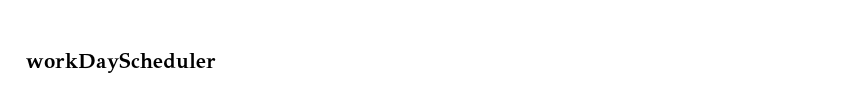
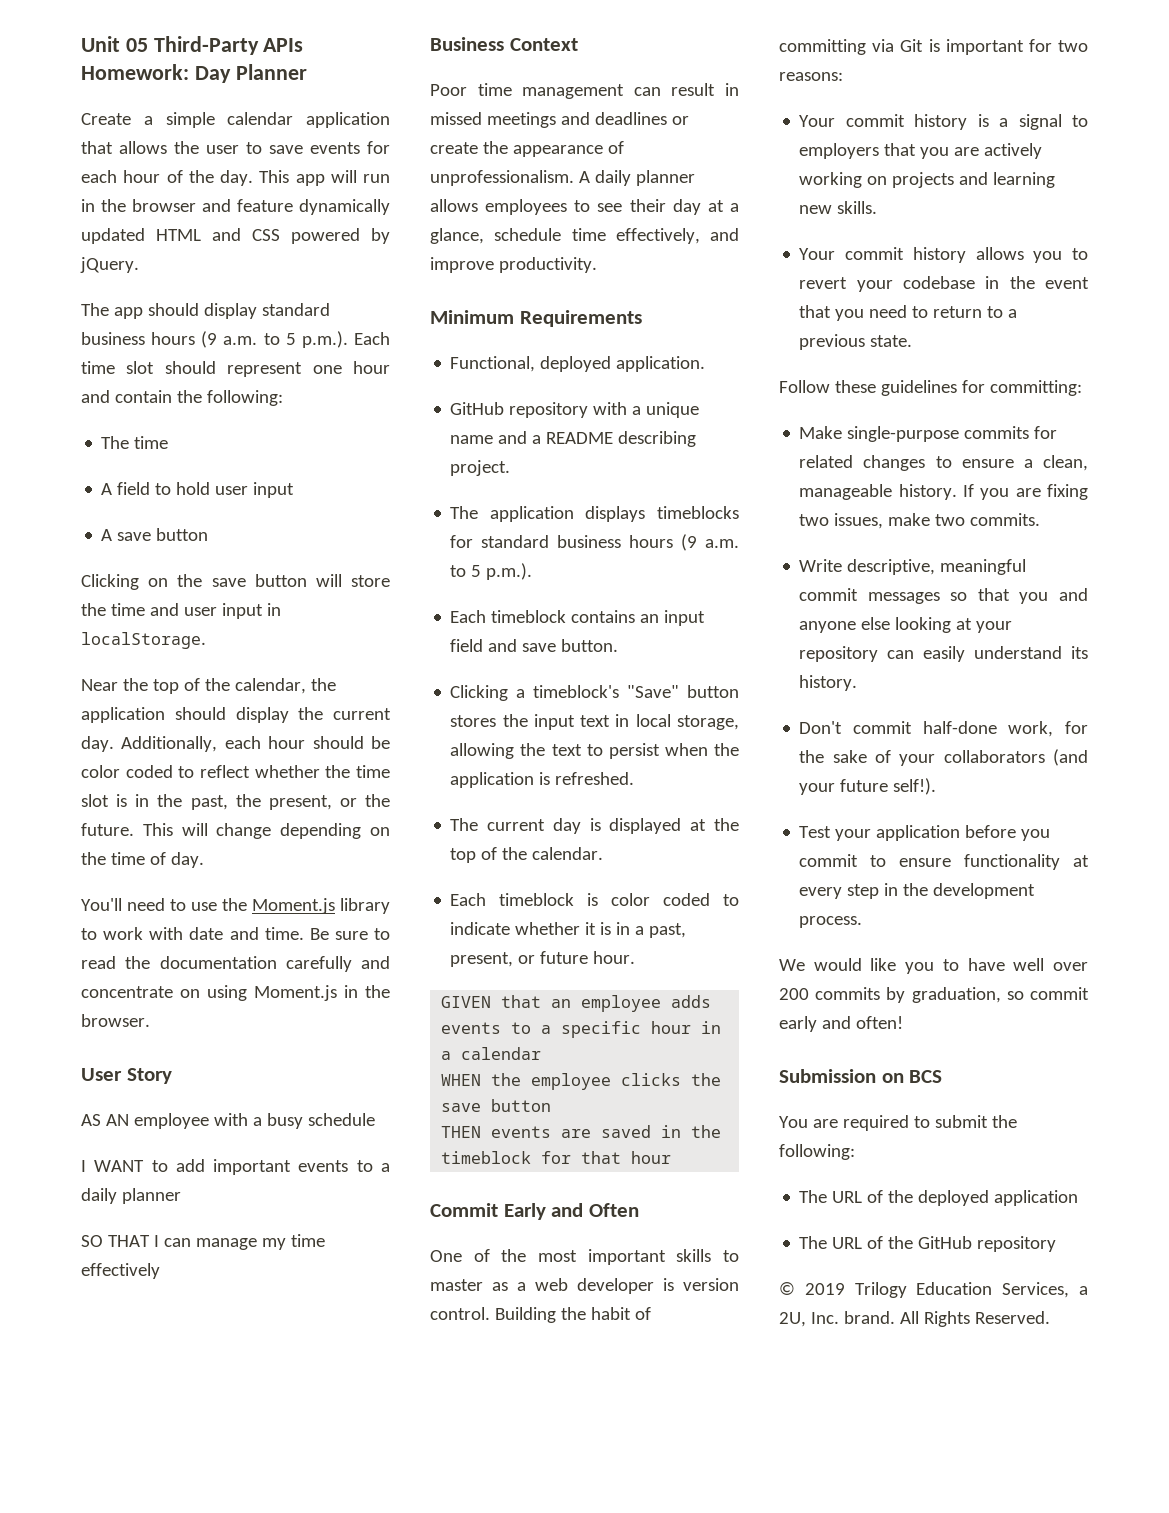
- workDayScheduler
+ Unit 05 Third-Party APIs Homework: Day Planner
+ Create a simple calendar application that allows the user to save events for each hour of the day. This app will run in the browser and feature dynamically updated HTML and CSS powered by jQuery.
+ The app should display standard business hours (9 a.m. to 5 p.m.). Each time slot should represent one hour and contain the following:
+ The time
+ A field to hold user input
+ A save button
+ Clicking on the save button will store the time and user input in localStorage.
+ Near the top of the calendar, the application should display the current day. Additionally, each hour should be color coded to reflect whether the time slot is in the past, the present, or the future. This will change depending on the time of day.
+ You'll need to use the Moment.js library to work with date and time. Be sure to read the documentation carefully and concentrate on using Moment.js in the browser.
+ User Story
+ AS AN employee with a busy schedule
+ I WANT to add important events to a daily planner
+ SO THAT I can manage my time effectively
+ Business Context
+ Poor time management can result in missed meetings and deadlines or create the appearance of unprofessionalism. A daily planner allows employees to see their day at a glance, schedule time effectively, and improve productivity.
+ Minimum Requirements
+ Functional, deployed application.
+ GitHub repository with a unique name and a README describing project.
+ The application displays timeblocks for standard business hours (9 a.m. to 5 p.m.).
+ Each timeblock contains an input field and save button.
+ Clicking a timeblock's "Save" button stores the input text in local storage, allowing the text to persist when the application is refreshed.
+ The current day is displayed at the top of the calendar.
+ Each timeblock is color coded to indicate whether it is in a past, present, or future hour.
+ GIVEN that an employee adds events to a specific hour in a calendar
+ WHEN the employee clicks the save button
+ THEN events are saved in the timeblock for that hour
+ Commit Early and Often
+ One of the most important skills to master as a web developer is version control. Building the habit of committing via Git is important for two reasons:
+ Your commit history is a signal to employers that you are actively working on projects and learning new skills.
+ Your commit history allows you to revert your codebase in the event that you need to return to a previous state.
+ Follow these guidelines for committing:
+ Make single-purpose commits for related changes to ensure a clean, manageable history. If you are fixing two issues, make two commits.
+ Write descriptive, meaningful commit messages so that you and anyone else looking at your repository can easily understand its history.
+ Don't commit half-done work, for the sake of your collaborators (and your future self!).
+ Test your application before you commit to ensure functionality at every step in the development process.
+ We would like you to have well over 200 commits by graduation, so commit early and often!
+ Submission on BCS
+ You are required to submit the following:
+ The URL of the deployed application
+ The URL of the GitHub repository
+ © 2019 Trilogy Education Services, a 2U, Inc. brand. All Rights Reserved.

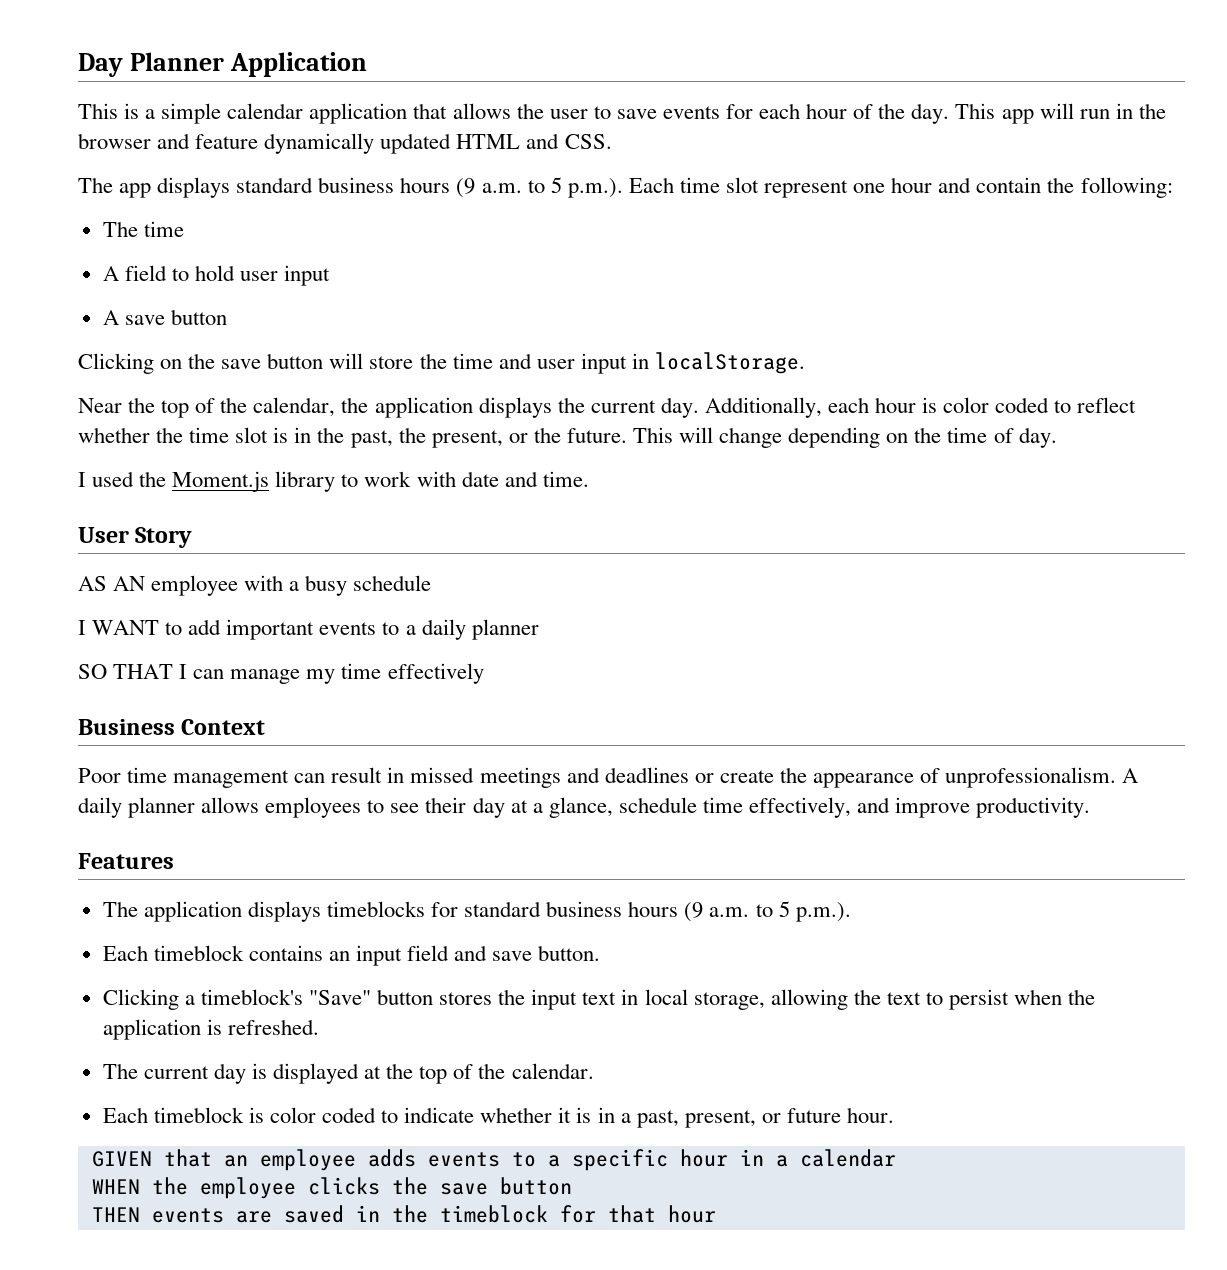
- Unit 05 Third-Party APIs Homework: Day Planner
- Create a simple calendar application that allows the user to save events for each hour of the day.
+ Day Planner Application
+ This is a simple calendar application that allows the user to save events for each hour of the day.
- This app will run in the browser and feature dynamically updated HTML and CSS powered by jQuery.
+ This app will run in the browser and feature dynamically updated HTML and CSS.
- The app should display standard business hours (9 a.m. to 5 p.m.). Each time slot should represent one hour and contain the following:
+ The app displays standard business hours (9 a.m. to 5 p.m.). Each time slot represent one hour and contain the following:
- Near the top of the calendar, the application should display the current day.
+ Near the top of the calendar, the application displays the current day.
- Additionally, each hour should be color coded to reflect whether the time slot is in the past, the present, or the future.
+ Additionally, each hour is color coded to reflect whether the time slot is in the past, the present, or the future.
- You'll need to use the Moment.js library to work with date and time. Be sure to read the documentation carefully and concentrate on using Moment.js in the browser.
+ I used the Moment.js library to work with date and time.
- Minimum Requirements
- Functional, deployed application.
- GitHub repository with a unique name and a README describing project.
+ Features
- Commit Early and Often
- One of the most important skills to master as a web developer is version control. Building the habit of committing via Git is important for two reasons:
- Your commit history is a signal to employers that you are actively working on projects and learning new skills.
- Your commit history allows you to revert your codebase in the event that you need to return to a previous state.
- Follow these guidelines for committing:
- Make single-purpose commits for related changes to ensure a clean, manageable history. If you are fixing two issues, make two commits.
- Write descriptive, meaningful commit messages so that you and anyone else looking at your repository can easily understand its history.
- Don't commit half-done work, for the sake of your collaborators (and your future self!).
- Test your application before you commit to ensure functionality at every step in the development process.
- We would like you to have well over 200 commits by graduation, so commit early and often!
- Submission on BCS
- You are required to submit the following:
- The URL of the deployed application
- The URL of the GitHub repository
- © 2019 Trilogy Education Services, a 2U, Inc. brand. All Rights Reserved.

